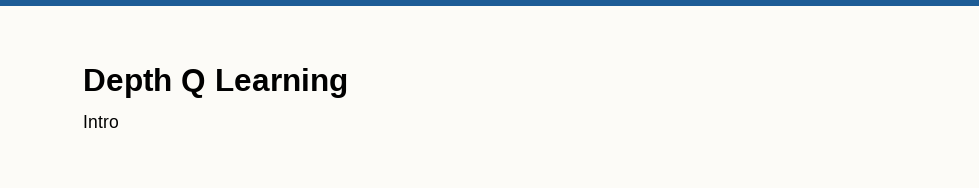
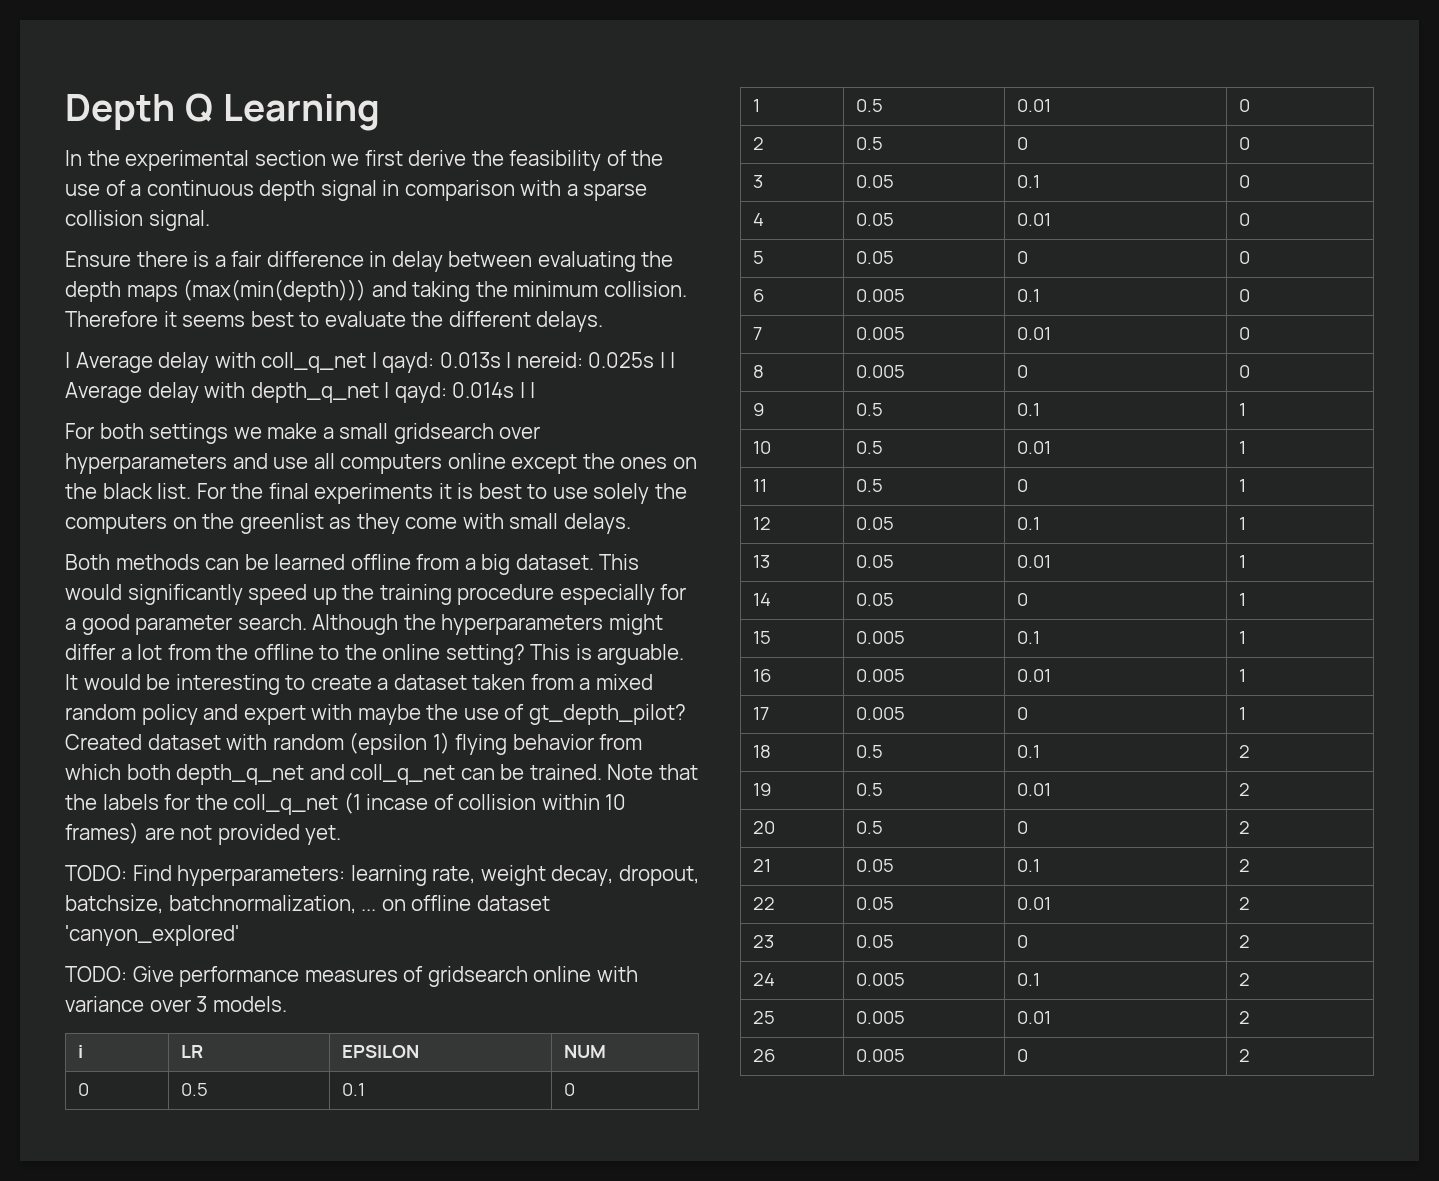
- Intro
+ In the experimental section we first derive the feasibility of the use of a continuous depth signal in comparison with a sparse collision signal.
+ Ensure there is a fair difference in delay between evaluating the depth maps (max(min(depth))) and taking the minimum collision. Therefore it seems best to evaluate the different delays.
+ | Average delay with coll_q_net | qayd: 0.013s | nereid: 0.025s | | Average delay with depth_q_net | qayd: 0.014s | |
+ For both settings we make a small gridsearch over hyperparameters and use all computers online except the ones on the black list. For the final experiments it is best to use solely the computers on the greenlist as they come with small delays.
+ Both methods can be learned offline from a big dataset. This would significantly speed up the training procedure especially for a good parameter search. Although the hyperparameters might differ a lot from the offline to the online setting? This is arguable. It would be interesting to create a dataset taken from a mixed random policy and expert with maybe the use of gt_depth_pilot? Created dataset with random (epsilon 1) flying behavior from which both depth_q_net and coll_q_net can be trained. Note that the labels for the coll_q_net (1 incase of collision within 10 frames) are not provided yet.
+ TODO: Find hyperparameters: learning rate, weight decay, dropout, batchsize, batchnormalization, ... on offline dataset 'canyon_explored'
+ TODO: Give performance measures of gridsearch online with variance over 3 models.
+ i | LR | EPSILON | NUM
+ 0 | 0.5 | 0.1 | 0
+ 1 | 0.5 | 0.01 | 0
+ 2 | 0.5 | 0 | 0
+ 3 | 0.05 | 0.1 | 0
+ 4 | 0.05 | 0.01 | 0
+ 5 | 0.05 | 0 | 0
+ 6 | 0.005 | 0.1 | 0
+ 7 | 0.005 | 0.01 | 0
+ 8 | 0.005 | 0 | 0
+ 9 | 0.5 | 0.1 | 1
+ 10 | 0.5 | 0.01 | 1
+ 11 | 0.5 | 0 | 1
+ 12 | 0.05 | 0.1 | 1
+ 13 | 0.05 | 0.01 | 1
+ 14 | 0.05 | 0 | 1
+ 15 | 0.005 | 0.1 | 1
+ 16 | 0.005 | 0.01 | 1
+ 17 | 0.005 | 0 | 1
+ 18 | 0.5 | 0.1 | 2
+ 19 | 0.5 | 0.01 | 2
+ 20 | 0.5 | 0 | 2
+ 21 | 0.05 | 0.1 | 2
+ 22 | 0.05 | 0.01 | 2
+ 23 | 0.05 | 0 | 2
+ 24 | 0.005 | 0.1 | 2
+ 25 | 0.005 | 0.01 | 2
+ 26 | 0.005 | 0 | 2

